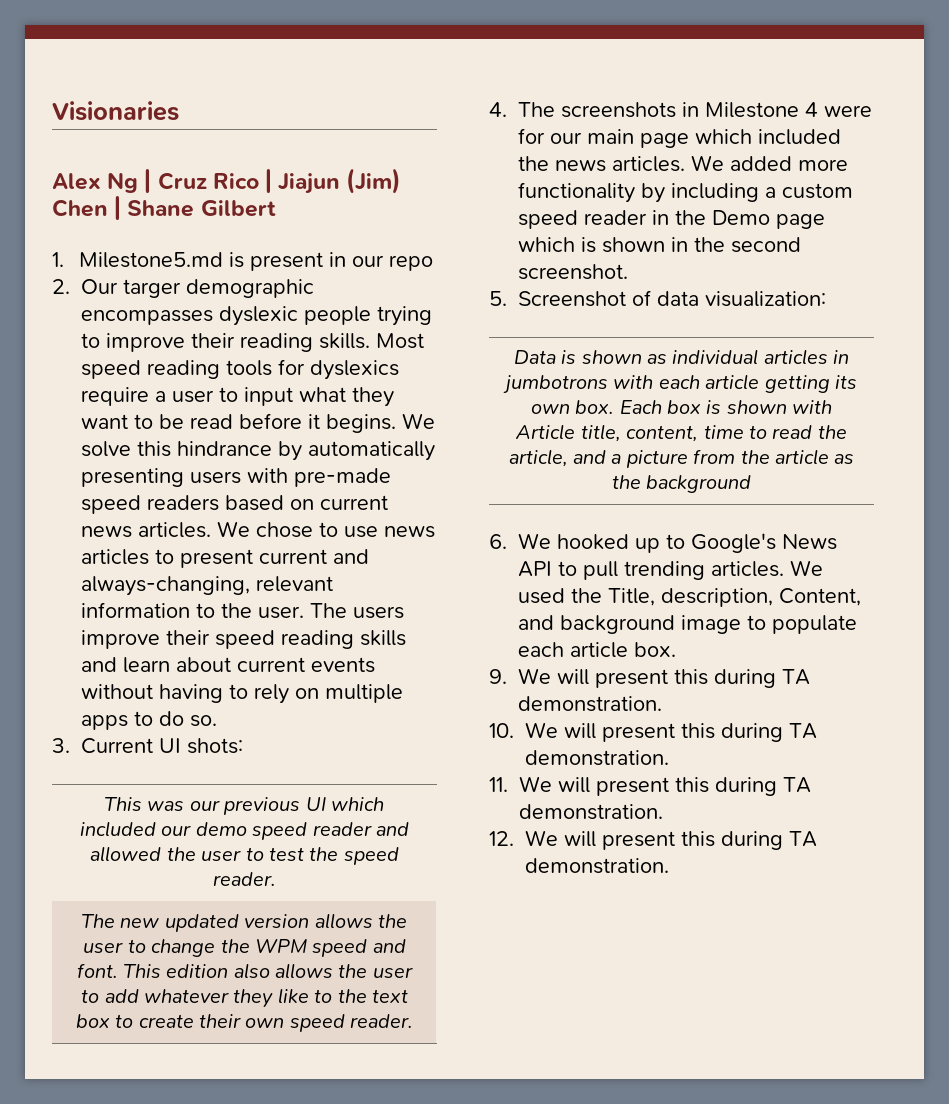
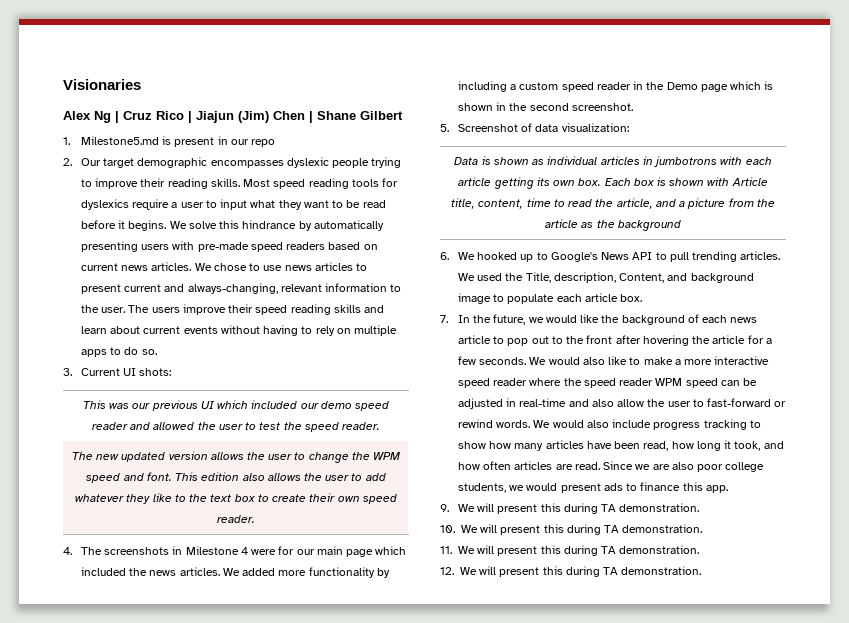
- 2. Our targer demographic encompasses dyslexic people trying to improve their reading skills.
+ 2. Our target demographic encompasses dyslexic people trying to improve their reading skills.
+ 7. In the future, we would like the background of each news article to pop out to the front after hovering the article for a few seconds. We would also like to make a more interactive speed reader where the speed reader WPM speed can be adjusted in real-time and also allow the user to fast-forward or rewind words. We would also include progress tracking to show how many articles have been read, how long it took, and how often articles are read. Since we are also poor college students, we would present ads to finance this app.

